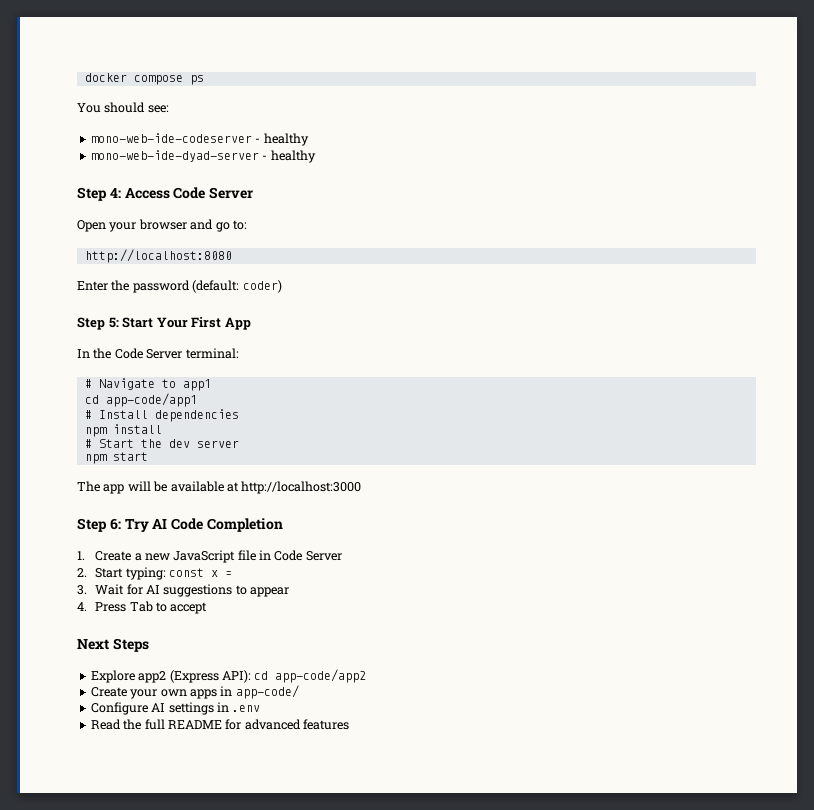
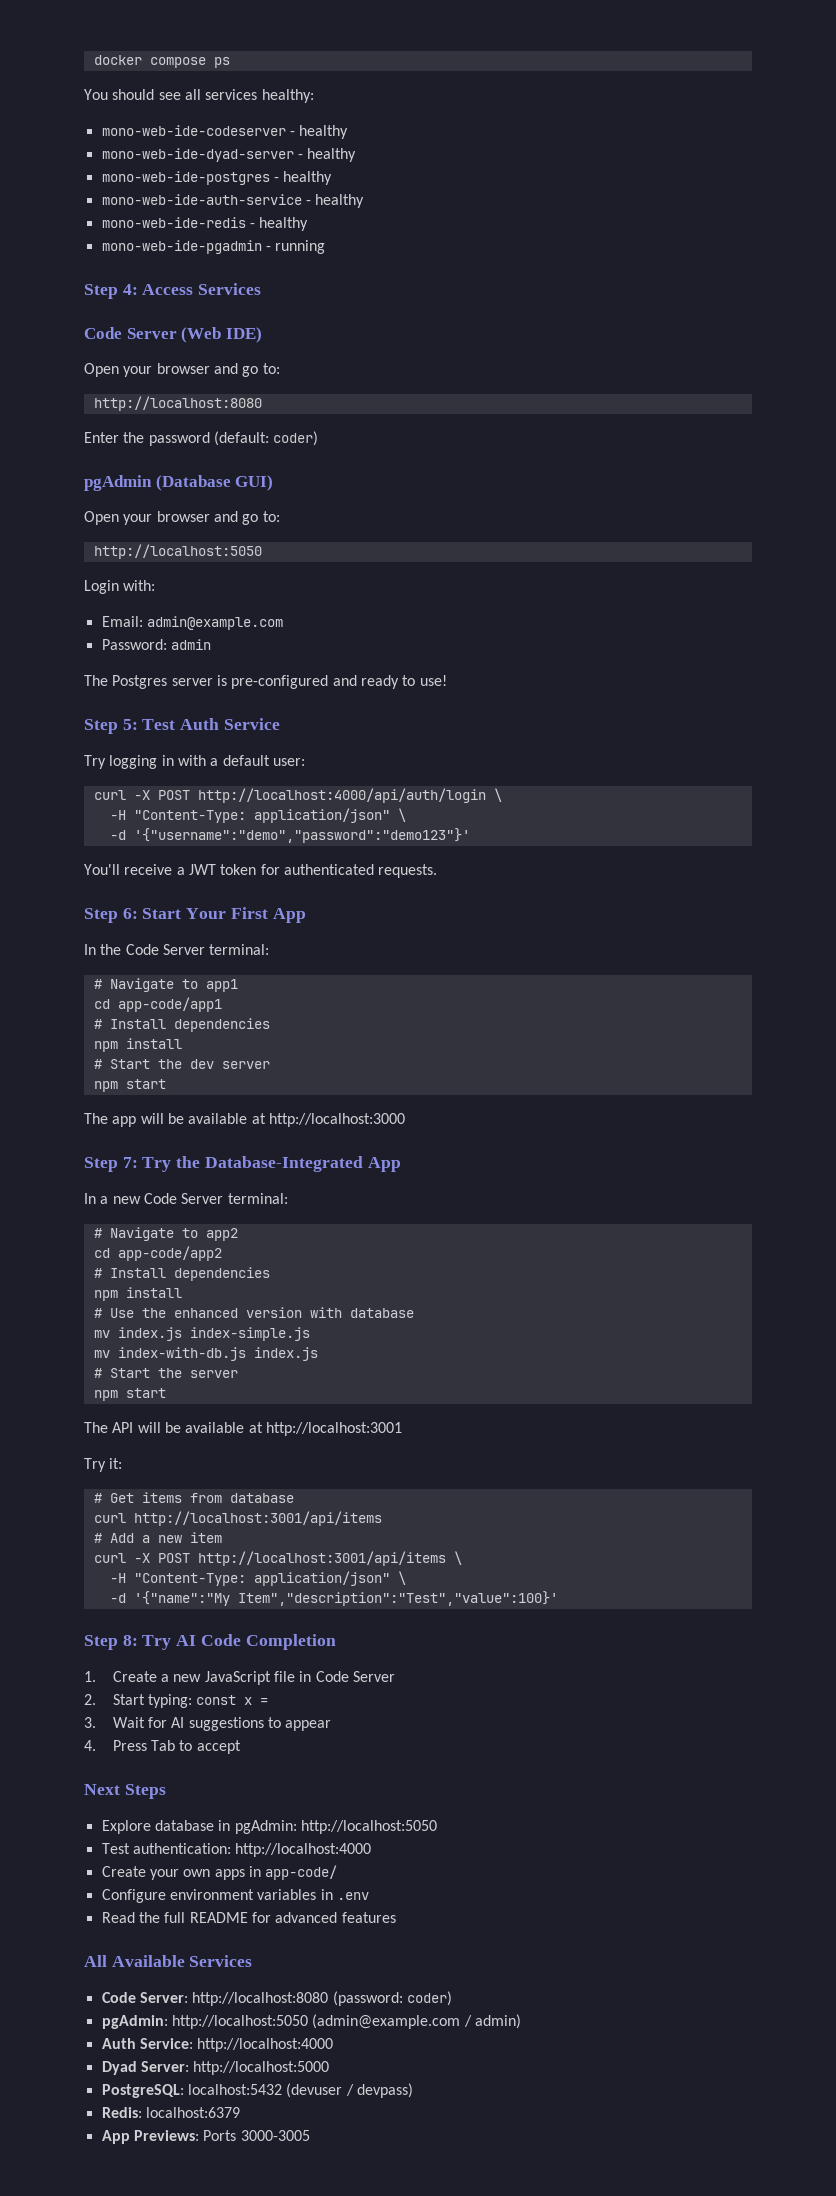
- You should see:
+ You should see all services healthy:
+ mono-web-ide-postgres - healthy
+ mono-web-ide-auth-service - healthy
+ mono-web-ide-redis - healthy
+ mono-web-ide-pgadmin - running
- Step 4: Access Code Server
+ Step 4: Access Services
+ Code Server (Web IDE)
- Step 5: Start Your First App
+ pgAdmin (Database GUI)
+ Open your browser and go to:
+ http://localhost:5050
+ Login with:
+ Email: admin@example.com
+ Password: admin
+ The Postgres server is pre-configured and ready to use!
+ Step 5: Test Auth Service
+ Try logging in with a default user:
+ curl -X POST http://localhost:4000/api/auth/login \
+ -H "Content-Type: application/json" \
+ -d '{"username":"demo","password":"demo123"}'
+ You'll receive a JWT token for authenticated requests.
+ Step 6: Start Your First App
- Step 6: Try AI Code Completion
+ Step 7: Try the Database-Integrated App
+ In a new Code Server terminal:
+ # Navigate to app2
+ cd app-code/app2
+ # Install dependencies
+ npm install
+ # Use the enhanced version with database
+ mv index.js index-simple.js
+ mv index-with-db.js index.js
+ # Start the server
+ npm start
+ The API will be available at http://localhost:3001
+ Try it:
+ # Get items from database
+ curl http://localhost:3001/api/items
+ # Add a new item
+ curl -X POST http://localhost:3001/api/items \
+ -H "Content-Type: application/json" \
+ -d '{"name":"My Item","description":"Test","value":100}'
+ Step 8: Try AI Code Completion
- Explore app2 (Express API): cd app-code/app2
+ Explore database in pgAdmin: http://localhost:5050
+ Test authentication: http://localhost:4000
- Configure AI settings in .env
+ Configure environment variables in .env
+ All Available Services
+ Code Server: http://localhost:8080 (password: coder)
+ pgAdmin: http://localhost:5050 (admin@example.com / admin)
+ Auth Service: http://localhost:4000
+ Dyad Server: http://localhost:5000
+ PostgreSQL: localhost:5432 (devuser / devpass)
+ Redis: localhost:6379
+ App Previews: Ports 3000-3005

